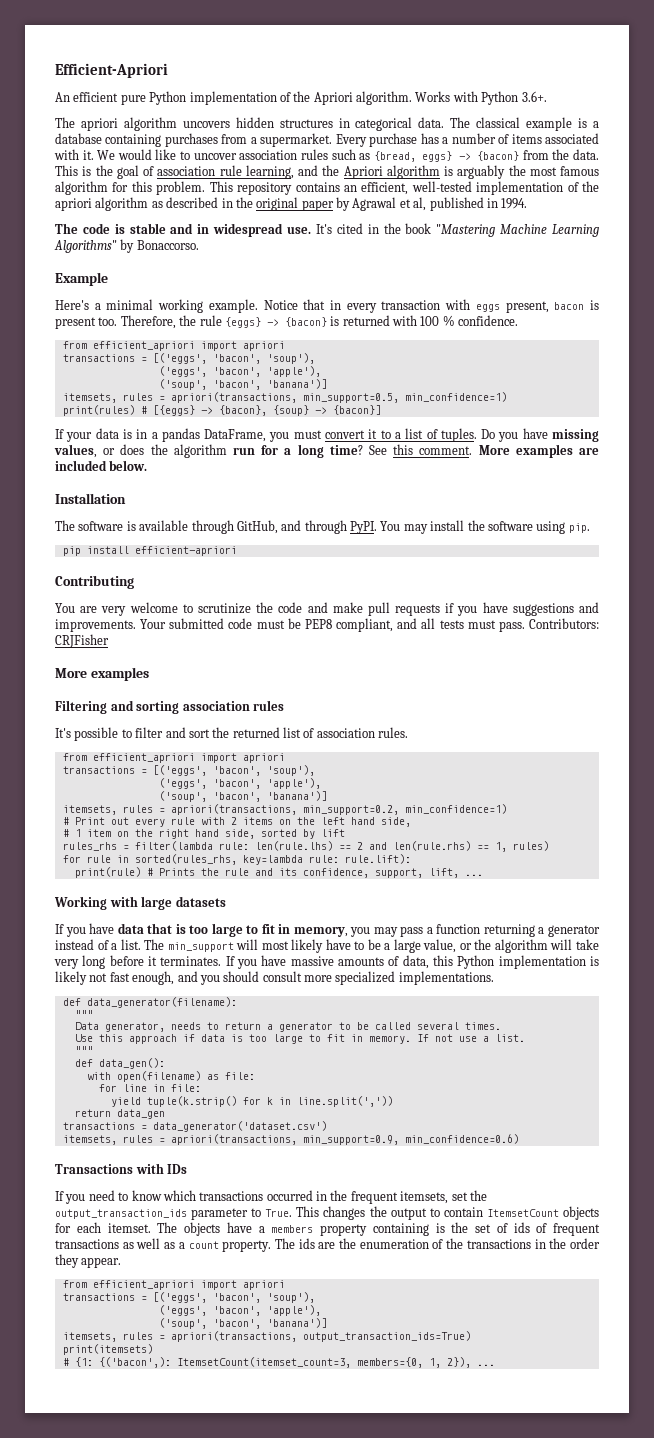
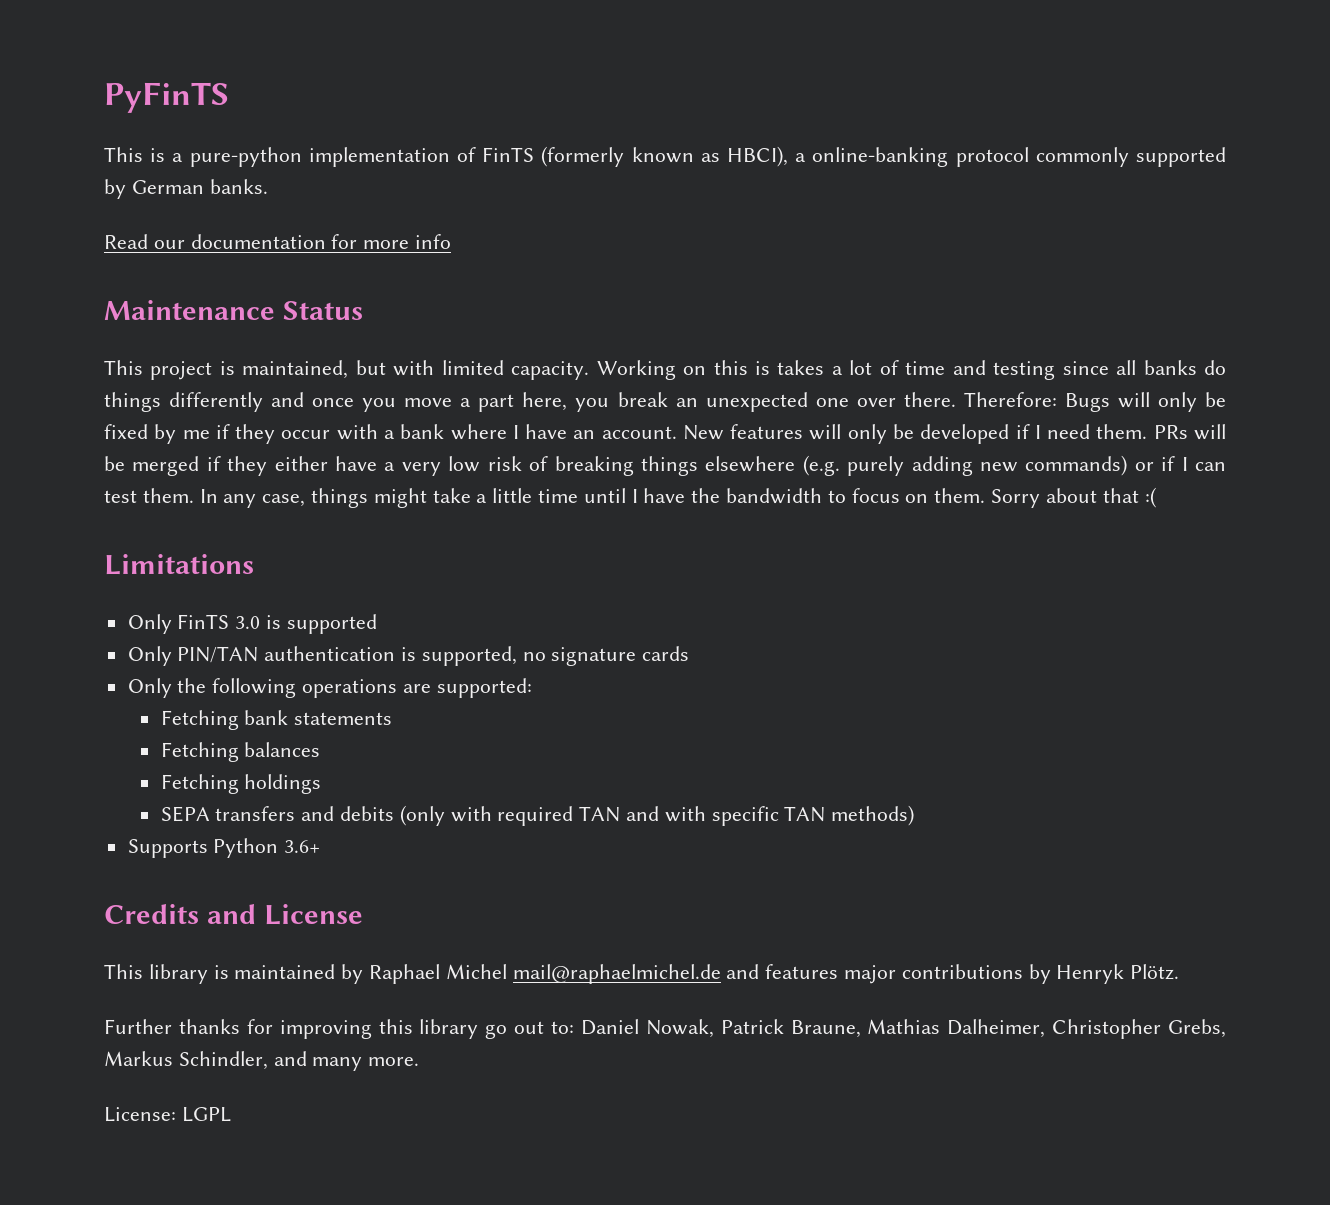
- Efficient-Apriori
- An efficient pure Python implementation of the Apriori algorithm. Works with Python 3.6+.
- The apriori algorithm uncovers hidden structures in categorical data. The classical example is a database containing purchases from a supermarket. Every purchase has a number of items associated with it. We would like to uncover association rules such as {bread, eggs} -> {bacon} from the data. This is the goal of association rule learning, and the Apriori algorithm is arguably the most famous algorithm for this problem. This repository contains an efficient, well-tested implementation of the apriori algorithm as described in the original paper by Agrawal et al, published in 1994.
- The code is stable and in widespread use. It's cited in the book "Mastering Machine Learning Algorithms" by Bonaccorso.
- Example
- Here's a minimal working example. Notice that in every transaction with eggs present, bacon is present too. Therefore, the rule {eggs} -> {bacon} is returned with 100 % confidence.
- from efficient_apriori import apriori
- transactions = [('eggs', 'bacon', 'soup'),
- ('eggs', 'bacon', 'apple'),
- ('soup', 'bacon', 'banana')]
- itemsets, rules = apriori(transactions, min_support=0.5, min_confidence=1)
- print(rules) # [{eggs} -> {bacon}, {soup} -> {bacon}]
- If your data is in a pandas DataFrame, you must convert it to a list of tuples. Do you have missing values, or does the algorithm run for a long time? See this comment. More examples are included below.
- Installation
- The software is available through GitHub, and through PyPI. You may install the software using pip.
- pip install efficient-apriori
- Contributing
- You are very welcome to scrutinize the code and make pull requests if you have suggestions and improvements. Your submitted code must be PEP8 compliant, and all tests must pass. Contributors: CRJFisher
- More examples
- Filtering and sorting association rules
- It's possible to filter and sort the returned list of association rules.
- from efficient_apriori import apriori
- transactions = [('eggs', 'bacon', 'soup'),
- ('eggs', 'bacon', 'apple'),
- ('soup', 'bacon', 'banana')]
- itemsets, rules = apriori(transactions, min_support=0.2, min_confidence=1)
- # Print out every rule with 2 items on the left hand side,
- # 1 item on the right hand side, sorted by lift
- rules_rhs = filter(lambda rule: len(rule.lhs) == 2 and len(rule.rhs) == 1, rules)
- for rule in sorted(rules_rhs, key=lambda rule: rule.lift):
- print(rule) # Prints the rule and its confidence, support, lift, ...
- Working with large datasets
- If you have data that is too large to fit in memory, you may pass a function returning a generator instead of a list. The min_support will most likely have to be a large value, or the algorithm will take very long before it terminates. If you have massive amounts of data, this Python implementation is likely not fast enough, and you should consult more specialized implementations.
- def data_generator(filename):
- """
- Data generator, needs to return a generator to be called several times.
- Use this approach if data is too large to fit in memory. If not use a list.
- """
- def data_gen():
- with open(filename) as file:
- for line in file:
- yield tuple(k.strip() for k in line.split(','))
- return data_gen
- transactions = data_generator('dataset.csv')
- itemsets, rules = apriori(transactions, min_support=0.9, min_confidence=0.6)
- Transactions with IDs
- If you need to know which transactions occurred in the frequent itemsets, set the output_transaction_ids parameter to True. This changes the output to contain ItemsetCount objects for each itemset. The objects have a members property containing is the set of ids of frequent transactions as well as a count property. The ids are the enumeration of the transactions in the order they appear.
- from efficient_apriori import apriori
- transactions = [('eggs', 'bacon', 'soup'),
- ('eggs', 'bacon', 'apple'),
- ('soup', 'bacon', 'banana')]
- itemsets, rules = apriori(transactions, output_transaction_ids=True)
- print(itemsets)
- # {1: {('bacon',): ItemsetCount(itemset_count=3, members={0, 1, 2}), ...
+ PyFinTS
+ This is a pure-python implementation of FinTS (formerly known as HBCI), a online-banking protocol commonly supported by German banks.
+ Read our documentation for more info
+ Maintenance Status
+ This project is maintained, but with limited capacity. Working on this is takes a lot of time and testing since all banks do things differently and once you move a part here, you break an unexpected one over there. Therefore: Bugs will only be fixed by me if they occur with a bank where I have an account. New features will only be developed if I need them. PRs will be merged if they either have a very low risk of breaking things elsewhere (e.g. purely adding new commands) or if I can test them. In any case, things might take a little time until I have the bandwidth to focus on them. Sorry about that :(
+ Limitations
+ Only FinTS 3.0 is supported
+ Only PIN/TAN authentication is supported, no signature cards
+ Only the following operations are supported:
+ Fetching bank statements
+ Fetching balances
+ Fetching holdings
+ SEPA transfers and debits (only with required TAN and with specific TAN methods)
+ Supports Python 3.6+
+ Credits and License
+ This library is maintained by Raphael Michel mail@raphaelmichel.de and features major contributions by Henryk Plötz.
+ Further thanks for improving this library go out to: Daniel Nowak, Patrick Braune, Mathias Dalheimer, Christopher Grebs, Markus Schindler, and many more.
+ License: LGPL

